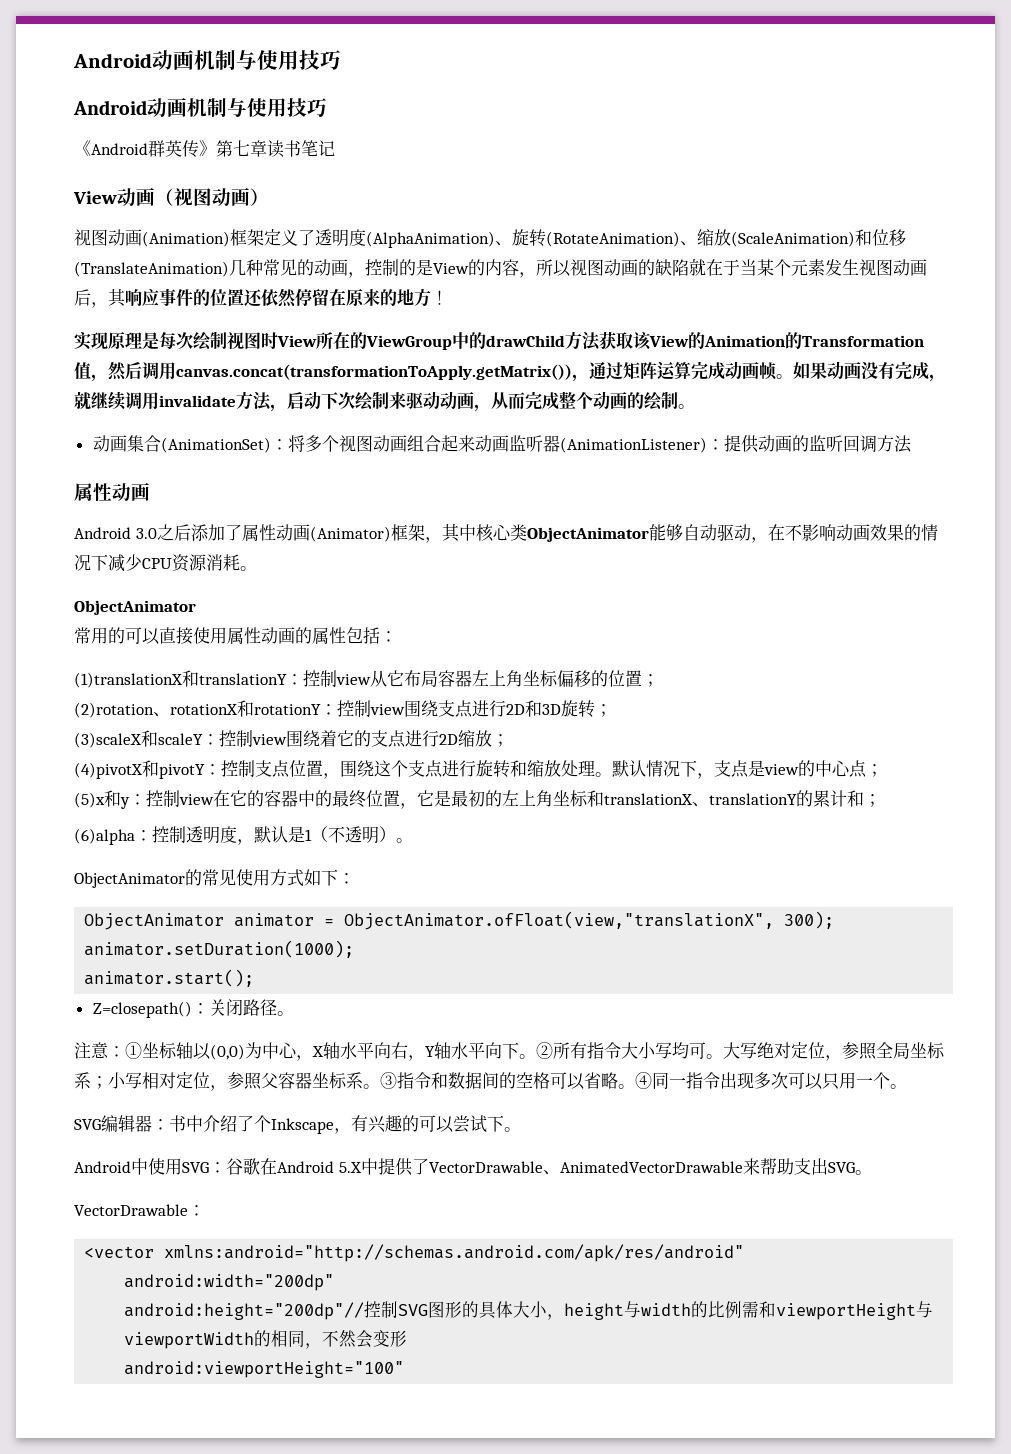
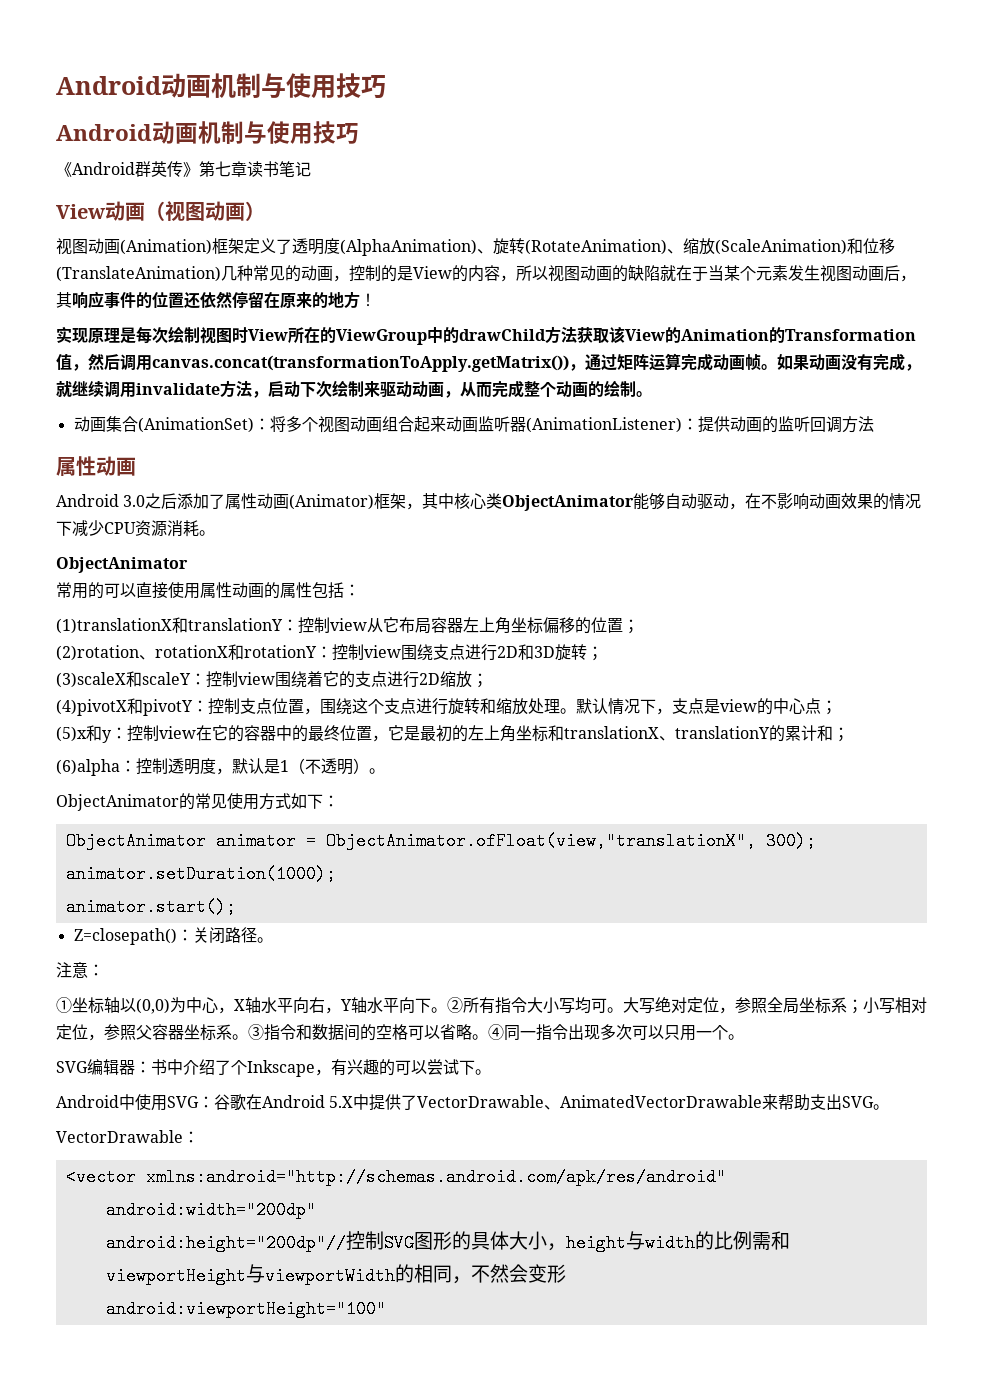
- 注意：①坐标轴以(0,0)为中心，X轴水平向右，Y轴水平向下。
+ 注意：
+ ①坐标轴以(0,0)为中心，X轴水平向右，Y轴水平向下。

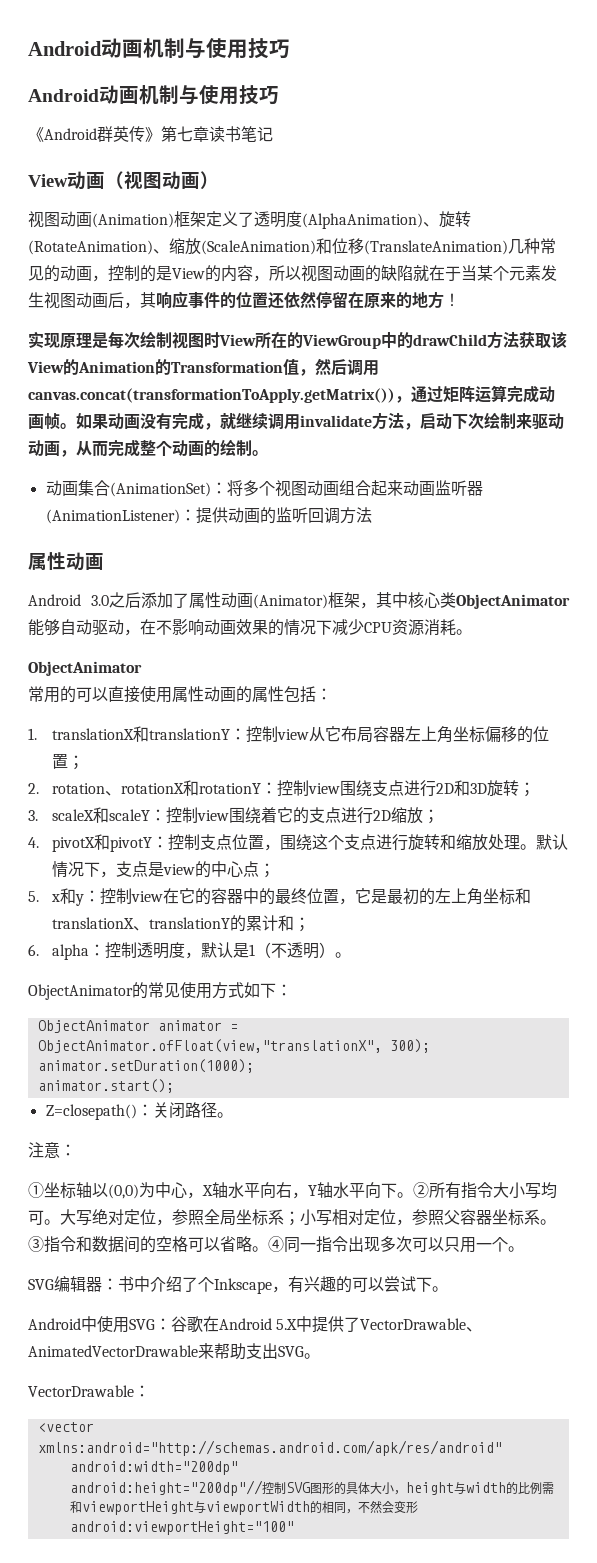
- (1)translationX和translationY：控制view从它布局容器左上角坐标偏移的位置；
+ 1. translationX和translationY：控制view从它布局容器左上角坐标偏移的位置；
- (2)rotation、rotationX和rotationY：控制view围绕支点进行2D和3D旋转；
+ 2. rotation、rotationX和rotationY：控制view围绕支点进行2D和3D旋转；
- (3)scaleX和scaleY：控制view围绕着它的支点进行2D缩放；
+ 3. scaleX和scaleY：控制view围绕着它的支点进行2D缩放；
- (4)pivotX和pivotY：控制支点位置，围绕这个支点进行旋转和缩放处理。
+ 4. pivotX和pivotY：控制支点位置，围绕这个支点进行旋转和缩放处理。
- (5)x和y：控制view在它的容器中的最终位置，它是最初的左上角坐标和translationX、translationY的累计和；
+ 5. x和y：控制view在它的容器中的最终位置，它是最初的左上角坐标和translationX、translationY的累计和；
- (6)alpha：控制透明度，默认是1（不透明）。
+ 6. alpha：控制透明度，默认是1（不透明）。

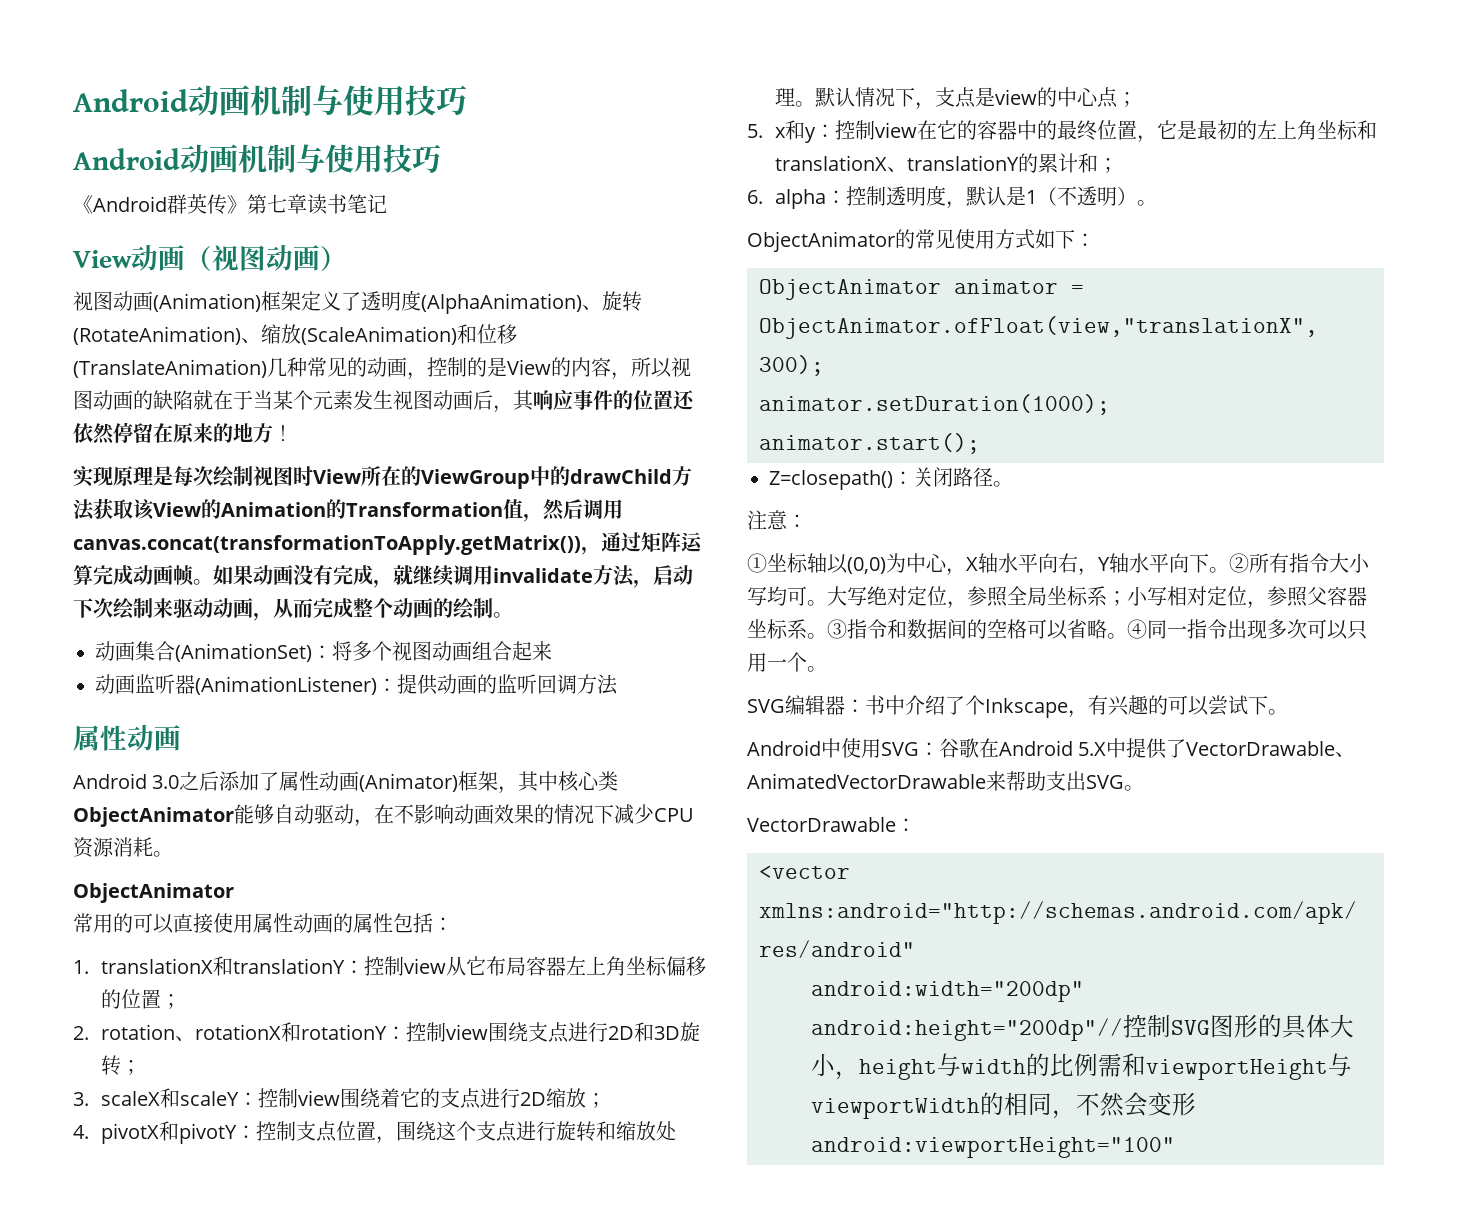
- 动画集合(AnimationSet)：将多个视图动画组合起来动画监听器(AnimationListener)：提供动画的监听回调方法
+ 动画集合(AnimationSet)：将多个视图动画组合起来
+ 动画监听器(AnimationListener)：提供动画的监听回调方法

